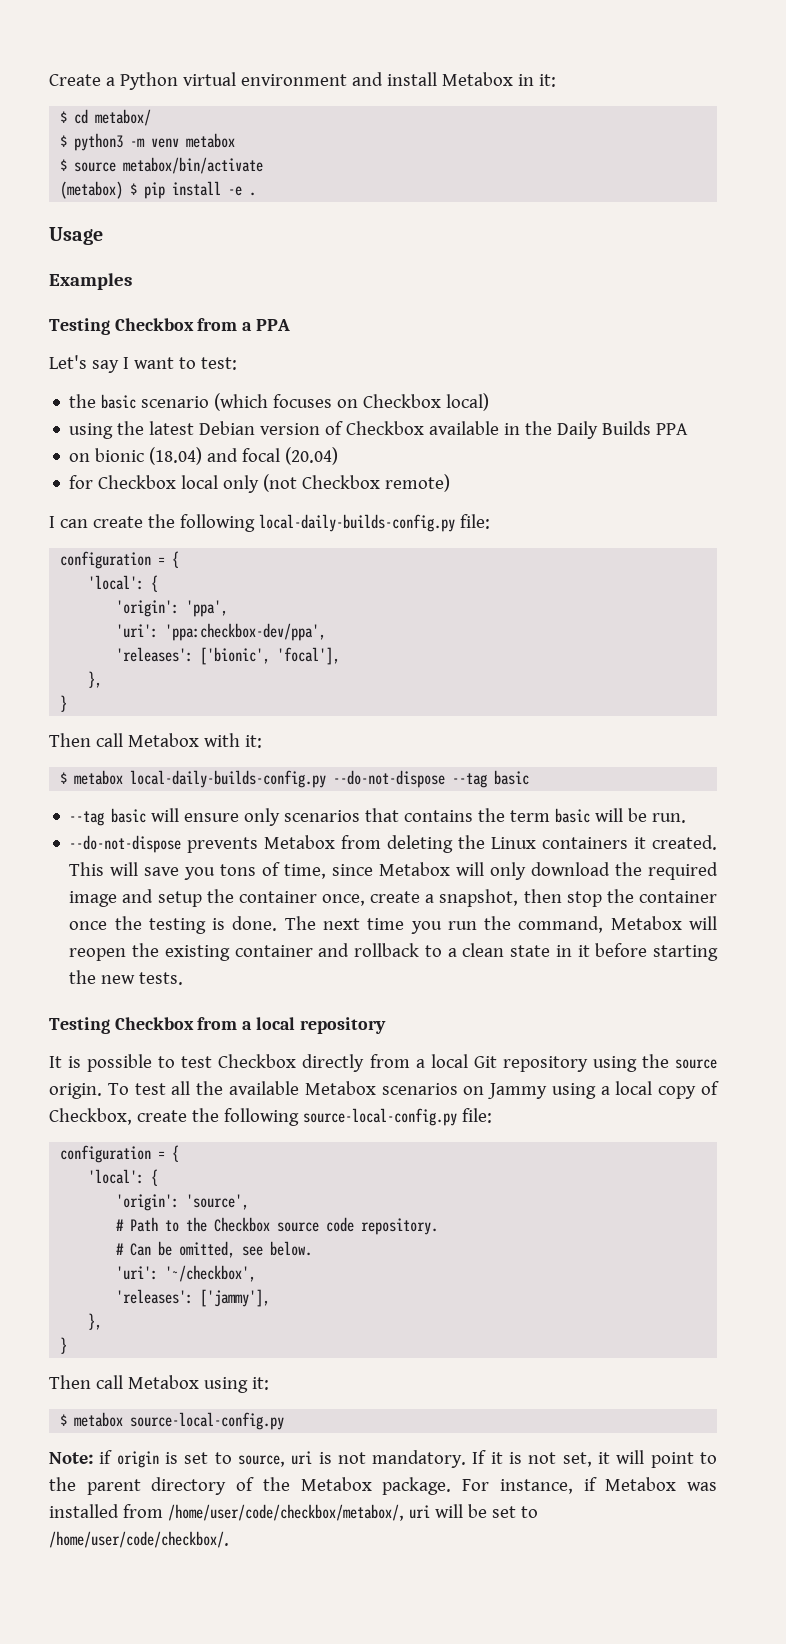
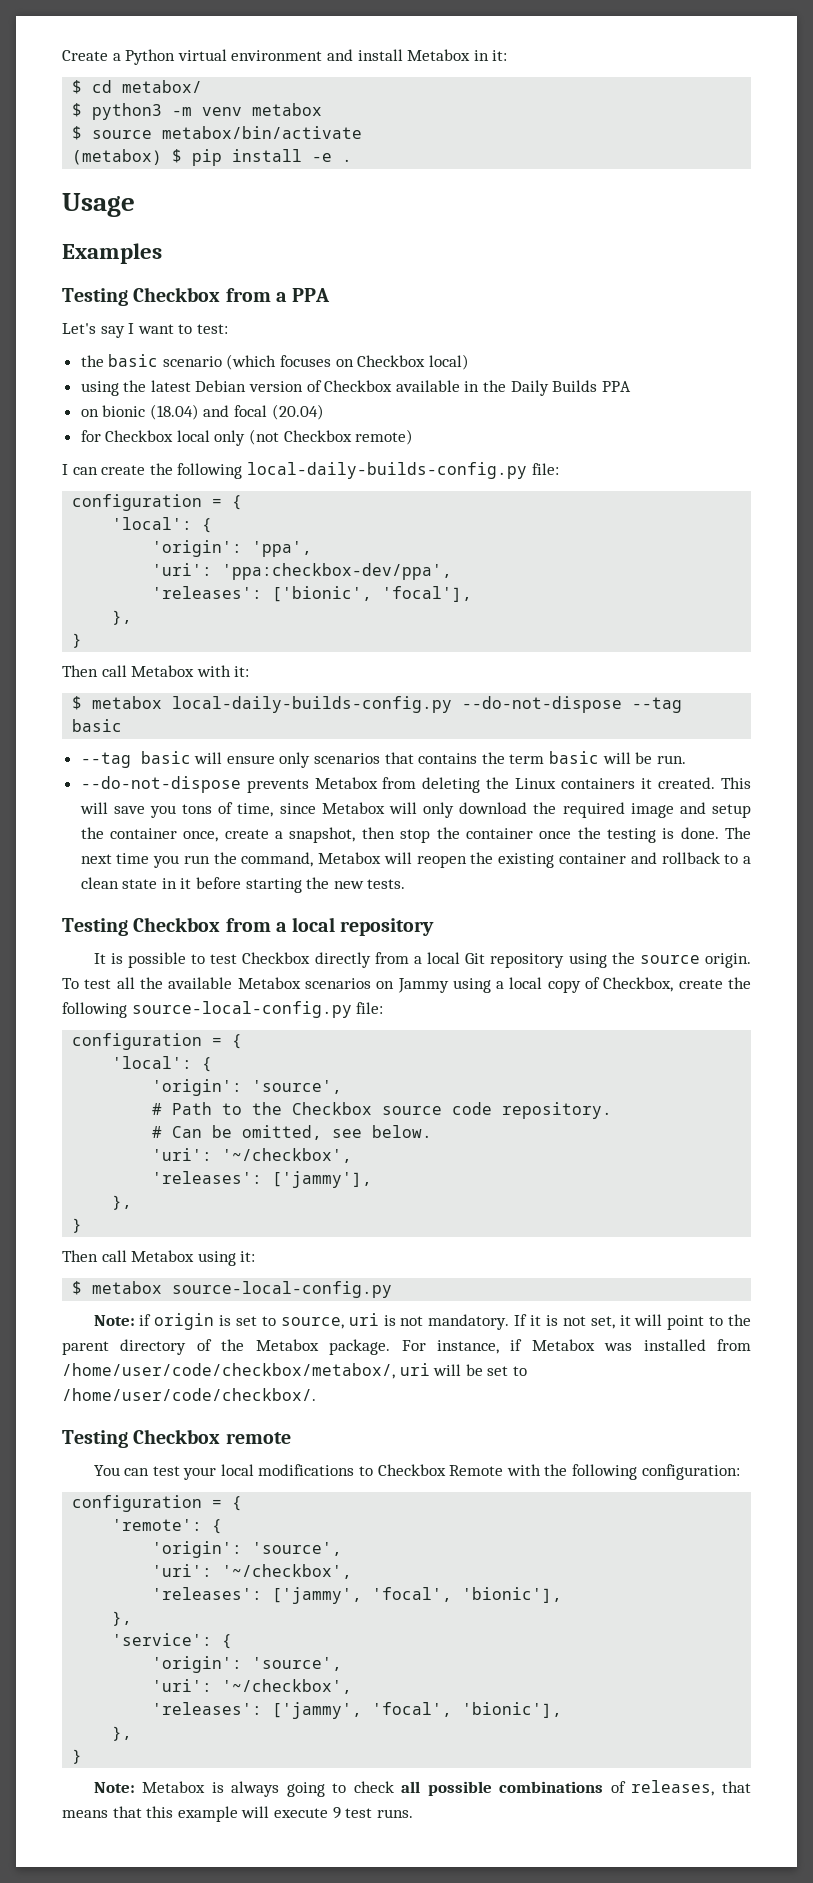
+ Testing Checkbox remote
+ You can test your local modifications to Checkbox Remote with the following configuration:
+ configuration = {
+ 'remote': {
+ 'origin': 'source',
+ 'uri': '~/checkbox',
+ 'releases': ['jammy', 'focal', 'bionic'],
+ },
+ 'service': {
+ 'origin': 'source',
+ 'uri': '~/checkbox',
+ 'releases': ['jammy', 'focal', 'bionic'],
+ },
+ }
+ Note: Metabox is always going to check all possible combinations of releases, that means that this example will execute 9 test runs.

